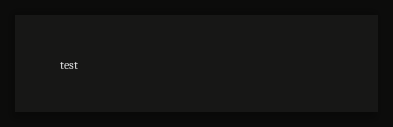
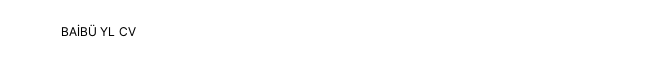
- test
+ BAİBÜ YL CV

